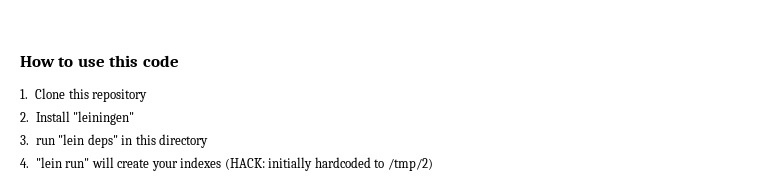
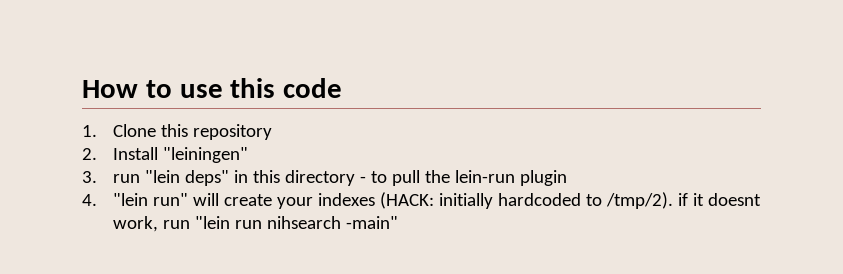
- 3. run "lein deps" in this directory
+ 3. run "lein deps" in this directory - to pull the lein-run plugin
- 4. "lein run" will create your indexes (HACK: initially hardcoded to /tmp/2)
+ 4. "lein run" will create your indexes (HACK: initially hardcoded to /tmp/2). if it doesnt work, run "lein run nihsearch -main"

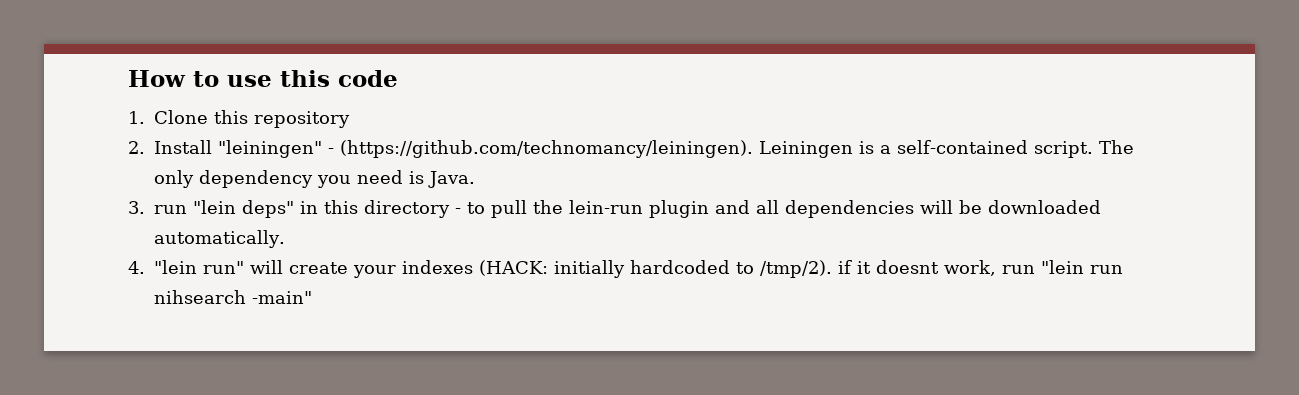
- 2. Install "leiningen"
+ 2. Install "leiningen" - (https://github.com/technomancy/leiningen). Leiningen is a self-contained script. The only dependency you need is Java.
- 3. run "lein deps" in this directory - to pull the lein-run plugin
+ 3. run "lein deps" in this directory - to pull the lein-run plugin and all dependencies will be downloaded automatically.

